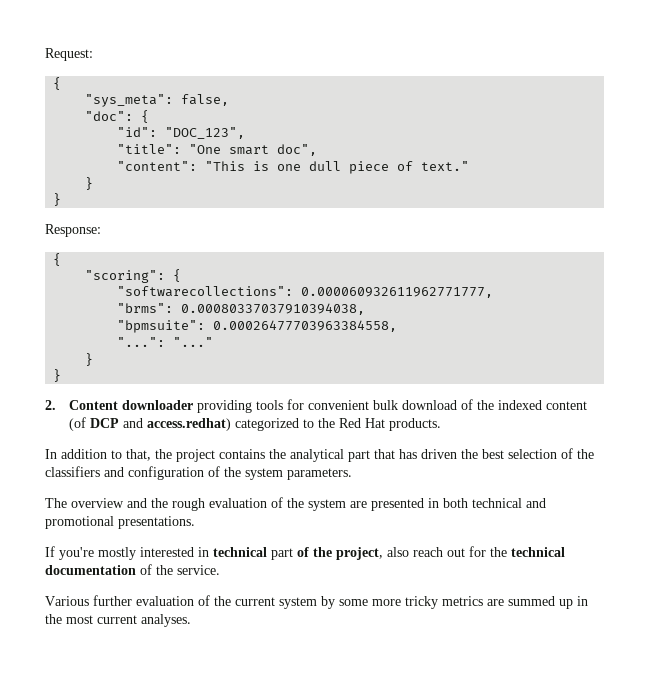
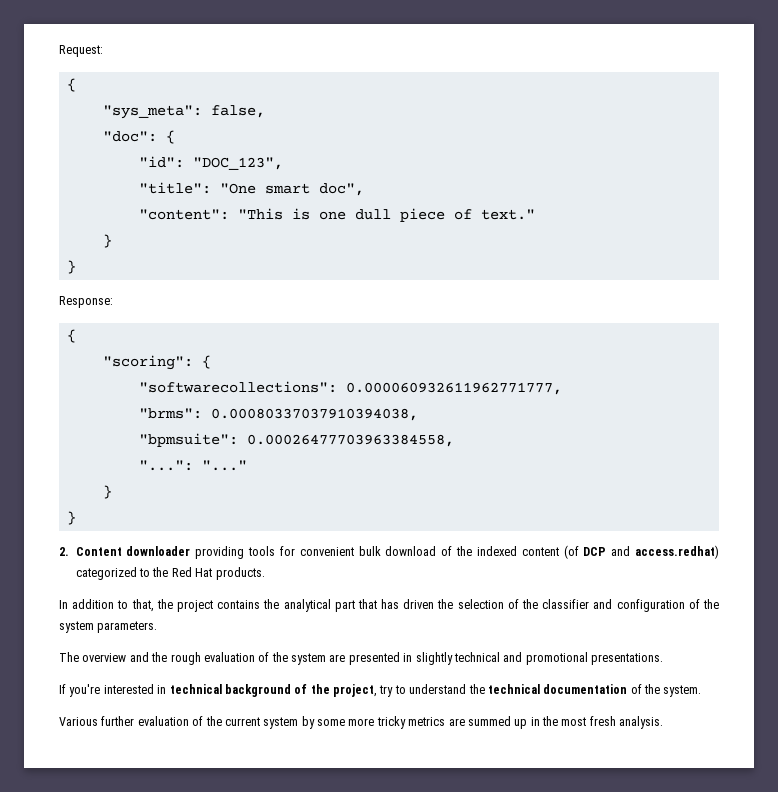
- In addition to that, the project contains the analytical part that has driven the best selection of the classifiers and configuration of the system parameters.
+ In addition to that, the project contains the analytical part that has driven the selection of the classifier and configuration of the system parameters.
- The overview and the rough evaluation of the system are presented in both technical and promotional presentations.
+ The overview and the rough evaluation of the system are presented in slightly technical and promotional presentations.
- If you're mostly interested in technical part of the project, also reach out for the technical documentation of the service.
+ If you're interested in technical background of the project, try to understand the technical documentation of the system.
- Various further evaluation of the current system by some more tricky metrics are summed up in the most current analyses.
+ Various further evaluation of the current system by some more tricky metrics are summed up in the most fresh analysis.

